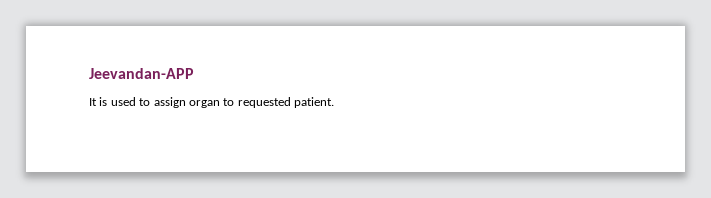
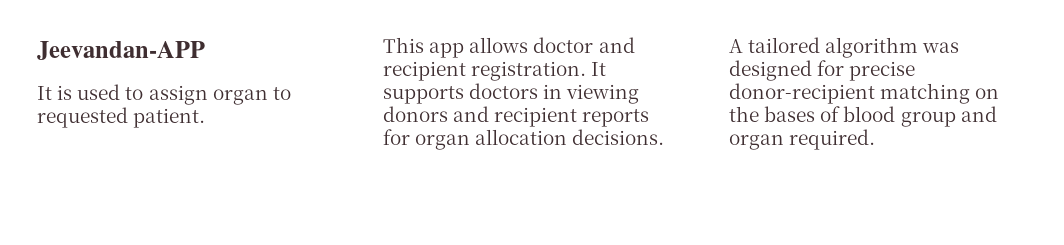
+ This app allows doctor and recipient registration. It supports doctors in viewing donors and recipient reports for organ allocation decisions. A tailored algorithm was designed for precise donor-recipient matching on the bases of blood group and organ required.

